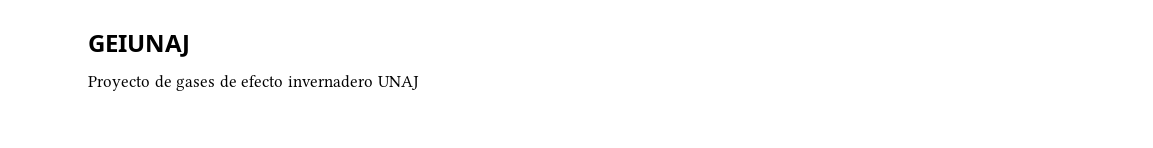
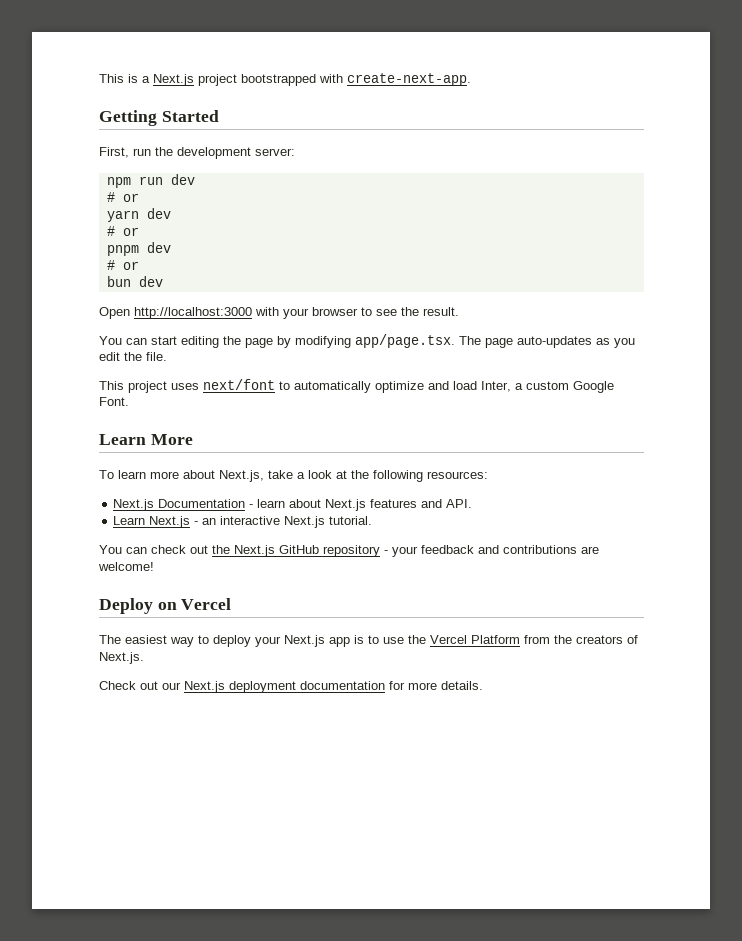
- GEIUNAJ
- Proyecto de gases de efecto invernadero UNAJ
+ This is a Next.js project bootstrapped with create-next-app.
+ Getting Started
+ First, run the development server:
+ npm run dev
+ # or
+ yarn dev
+ # or
+ pnpm dev
+ # or
+ bun dev
+ Open http://localhost:3000 with your browser to see the result.
+ You can start editing the page by modifying app/page.tsx. The page auto-updates as you edit the file.
+ This project uses next/font to automatically optimize and load Inter, a custom Google Font.
+ Learn More
+ To learn more about Next.js, take a look at the following resources:
+ Next.js Documentation - learn about Next.js features and API.
+ Learn Next.js - an interactive Next.js tutorial.
+ You can check out the Next.js GitHub repository - your feedback and contributions are welcome!
+ Deploy on Vercel
+ The easiest way to deploy your Next.js app is to use the Vercel Platform from the creators of Next.js.
+ Check out our Next.js deployment documentation for more details.

